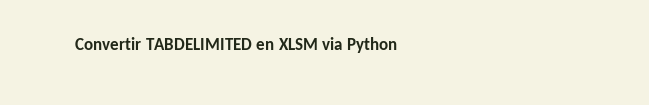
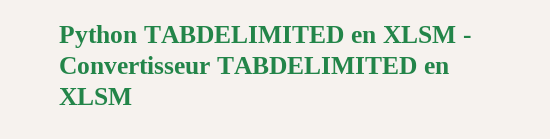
- Convertir TABDELIMITED en XLSM via Python
+ Python TABDELIMITED en XLSM - Convertisseur TABDELIMITED en XLSM

